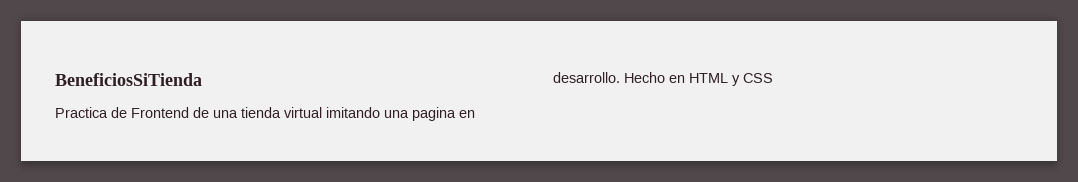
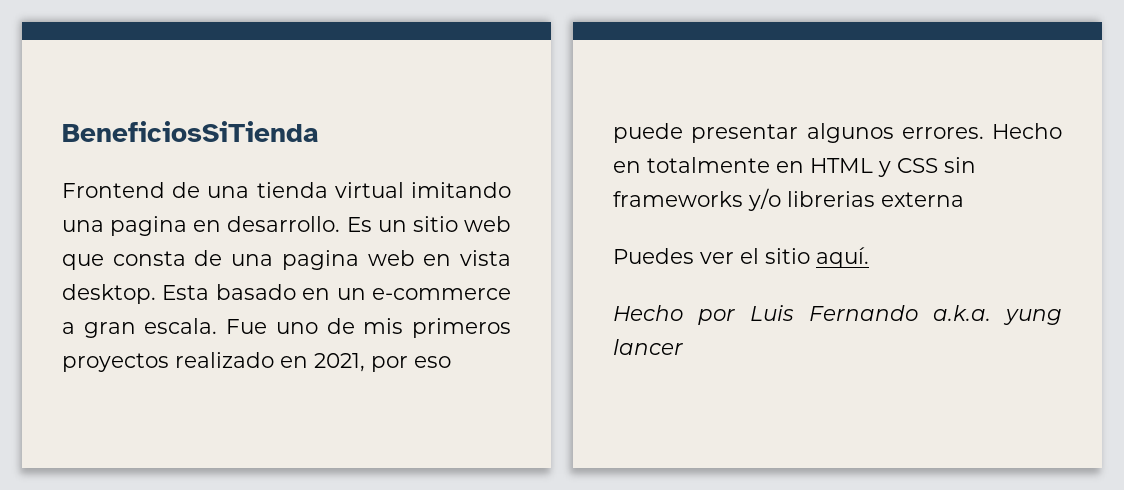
- Practica de Frontend de una tienda virtual imitando una pagina en desarrollo.
+ Frontend de una tienda virtual imitando una pagina en desarrollo.
- Hecho en HTML y CSS
+ Es un sitio web que consta de una pagina web en vista desktop. Esta basado en un e-commerce a gran escala. Fue uno de mis primeros proyectos realizado en 2021, por eso puede presentar algunos errores. Hecho en totalmente en HTML y CSS sin frameworks y/o librerias externa
+ Puedes ver el sitio aquí.
+ Hecho por Luis Fernando a.k.a. yung lancer

